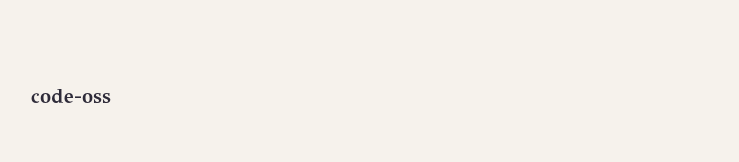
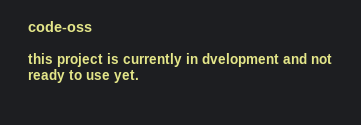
+ this project is currently in dvelopment and not ready to use yet.

